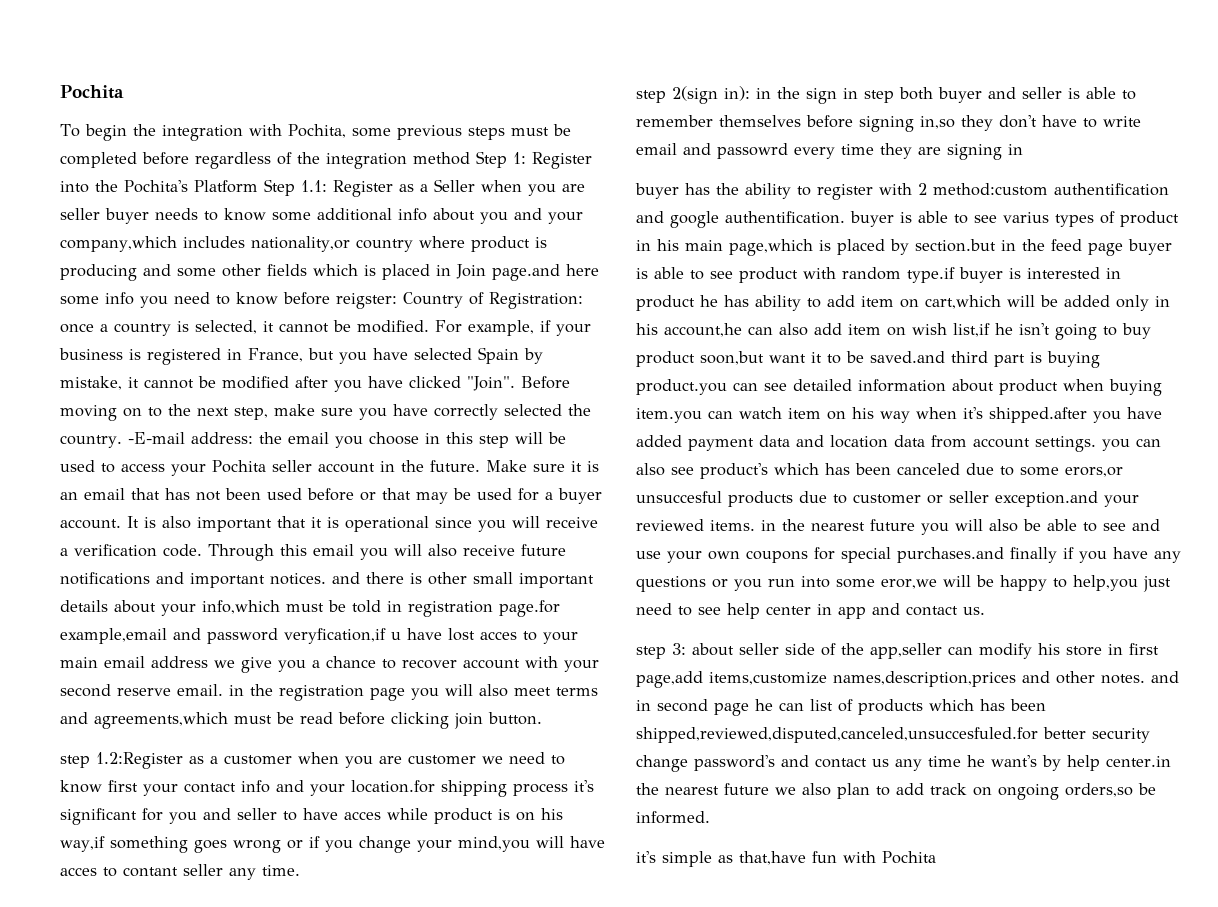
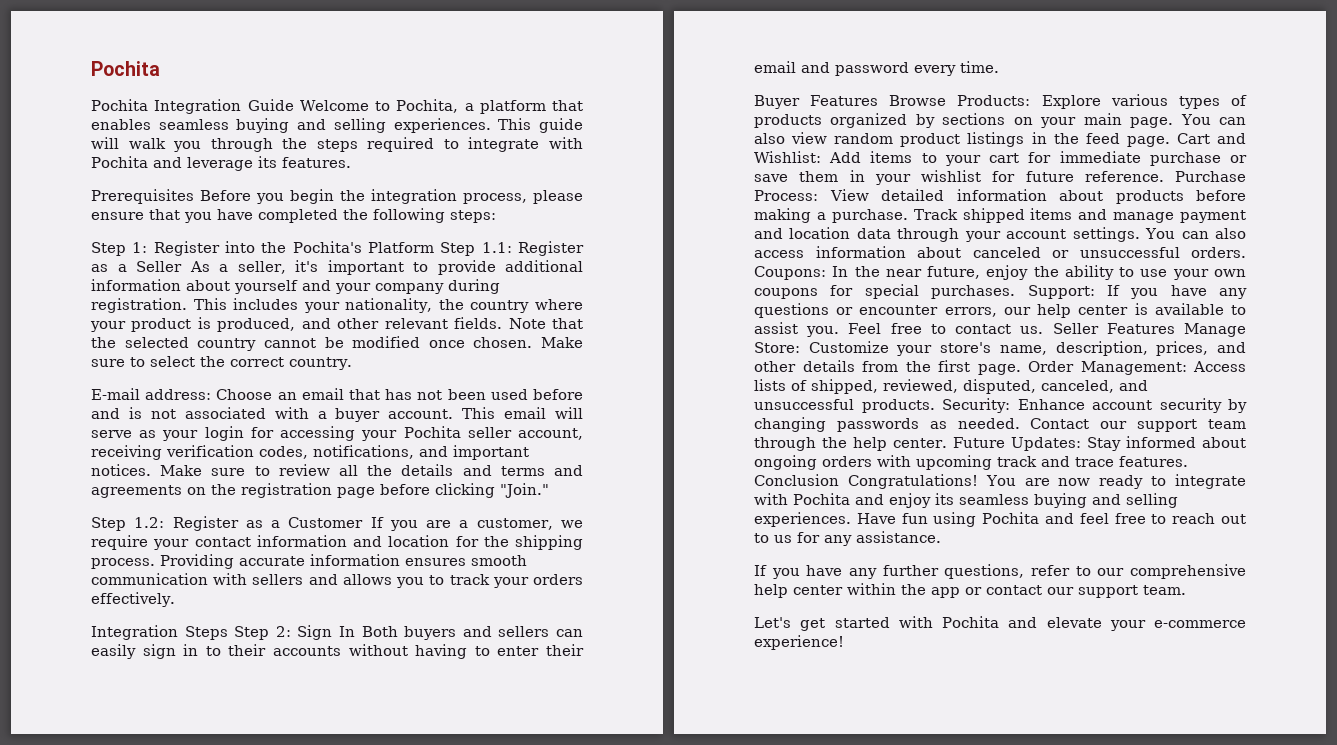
- To begin the integration with Pochita, some previous steps must be completed before regardless of the integration method Step 1: Register into the Pochita's Platform Step 1.1: Register as a Seller when you are seller buyer needs to know some additional info about you and your company,which includes nationality,or country where product is producing and some other fields which is placed in Join page.and here some info you need to know before reigster: Country of Registration: once a country is selected, it cannot be modified. For example, if your business is registered in France, but you have selected Spain by mistake, it cannot be modified after you have clicked "Join". Before moving on to the next step, make sure you have correctly selected the country. -E-mail address: the email you choose in this step will be used to access your Pochita seller account in the future. Make sure it is an email that has not been used before or that may be used for a buyer account. It is also important that it is operational since you will receive a verification code. Through this email you will also receive future notifications and important notices. and there is other small important details about your info,which must be told in registration page.for example,email and password veryfication,if u have lost acces to your main email address we give you a chance to recover account with your second reserve email. in the registration page you will also meet terms and agreements,which must be read before clicking join button.
- step 1.2:Register as a customer when you are customer we need to know first your contact info and your location.for shipping process it's significant for you and seller to have acces while product is on his way,if something goes wrong or if you change your mind,you will have acces to contant seller any time.
- step 2(sign in): in the sign in step both buyer and seller is able to remember themselves before signing in,so they don't have to write email and passowrd every time they are signing in
- buyer has the ability to register with 2 method:custom authentification and google authentification. buyer is able to see varius types of product in his main page,which is placed by section.but in the feed page buyer is able to see product with random type.if buyer is interested in product he has ability to add item on cart,which will be added only in his account,he can also add item on wish list,if he isn't going to buy product soon,but want it to be saved.and third part is buying product.you can see detailed information about product when buying item.you can watch item on his way when it's shipped.after you have added payment data and location data from account settings. you can also see product's which has been canceled due to some erors,or unsuccesful products due to customer or seller exception.and your reviewed items. in the nearest future you will also be able to see and use your own coupons for special purchases.and finally if you have any questions or you run into some eror,we will be happy to help,you just need to see help center in app and contact us.
- step 3: about seller side of the app,seller can modify his store in first page,add items,customize names,description,prices and other notes. and in second page he can list of products which has been shipped,reviewed,disputed,canceled,unsuccesfuled.for better security change password's and contact us any time he want's by help center.in the nearest future we also plan to add track on ongoing orders,so be informed.
- it's simple as that,have fun with Pochita
+ Pochita Integration Guide Welcome to Pochita, a platform that enables seamless buying and selling experiences. This guide will walk you through the steps required to integrate with Pochita and leverage its features.
+ Prerequisites Before you begin the integration process, please ensure that you have completed the following steps:
+ Step 1: Register into the Pochita's Platform Step 1.1: Register as a Seller As a seller, it's important to provide additional information about yourself and your company during registration. This includes your nationality, the country where your product is produced, and other relevant fields. Note that the selected country cannot be modified once chosen. Make sure to select the correct country.
+ E-mail address: Choose an email that has not been used before and is not associated with a buyer account. This email will serve as your login for accessing your Pochita seller account, receiving verification codes, notifications, and important notices. Make sure to review all the details and terms and agreements on the registration page before clicking "Join."
+ Step 1.2: Register as a Customer If you are a customer, we require your contact information and location for the shipping process. Providing accurate information ensures smooth communication with sellers and allows you to track your orders effectively.
+ Integration Steps Step 2: Sign In Both buyers and sellers can easily sign in to their accounts without having to enter their email and password every time.
+ Buyer Features Browse Products: Explore various types of products organized by sections on your main page. You can also view random product listings in the feed page. Cart and Wishlist: Add items to your cart for immediate purchase or save them in your wishlist for future reference. Purchase Process: View detailed information about products before making a purchase. Track shipped items and manage payment and location data through your account settings. You can also access information about canceled or unsuccessful orders. Coupons: In the near future, enjoy the ability to use your own coupons for special purchases. Support: If you have any questions or encounter errors, our help center is available to assist you. Feel free to contact us. Seller Features Manage Store: Customize your store's name, description, prices, and other details from the first page. Order Management: Access lists of shipped, reviewed, disputed, canceled, and unsuccessful products. Security: Enhance account security by changing passwords as needed. Contact our support team through the help center. Future Updates: Stay informed about ongoing orders with upcoming track and trace features. Conclusion Congratulations! You are now ready to integrate with Pochita and enjoy its seamless buying and selling experiences. Have fun using Pochita and feel free to reach out to us for any assistance.
+ If you have any further questions, refer to our comprehensive help center within the app or contact our support team.
+ Let's get started with Pochita and elevate your e-commerce experience!

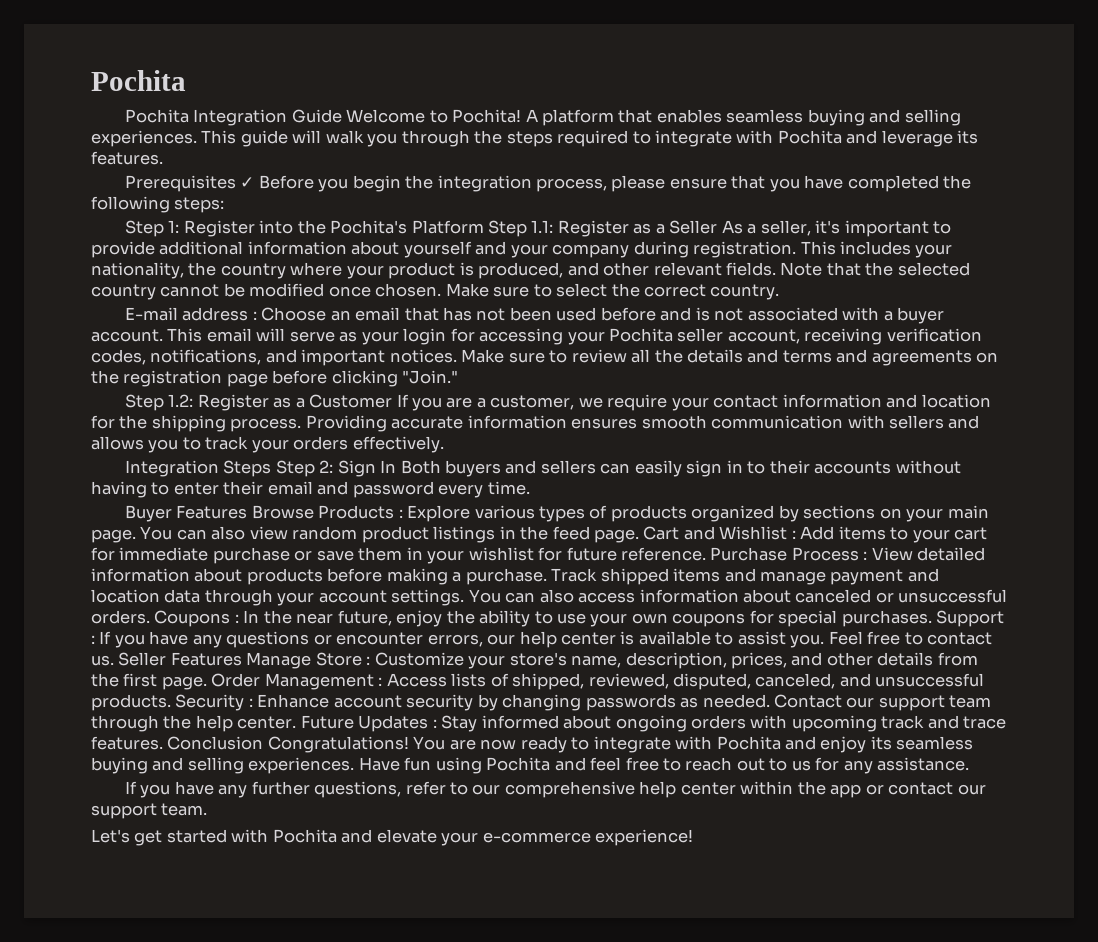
- Pochita Integration Guide Welcome to Pochita, a platform that enables seamless buying and selling experiences.
+ Pochita Integration Guide Welcome to Pochita! A platform that enables seamless buying and selling experiences.
- Prerequisites Before you begin the integration process, please ensure that you have completed the following steps:
+ Prerequisites ✓ Before you begin the integration process, please ensure that you have completed the following steps:
- E-mail address: Choose an email that has not been used before and is not associated with a buyer account.
+ E-mail address : Choose an email that has not been used before and is not associated with a buyer account.
- Buyer Features Browse Products: Explore various types of products organized by sections on your main page.
+ Buyer Features Browse Products : Explore various types of products organized by sections on your main page.
- Cart and Wishlist: Add items to your cart for immediate purchase or save them in your wishlist for future reference.
+ Cart and Wishlist : Add items to your cart for immediate purchase or save them in your wishlist for future reference.
- Purchase Process: View detailed information about products before making a purchase.
+ Purchase Process : View detailed information about products before making a purchase.
- Coupons: In the near future, enjoy the ability to use your own coupons for special purchases.
+ Coupons : In the near future, enjoy the ability to use your own coupons for special purchases.
- Support: If you have any questions or encounter errors, our help center is available to assist you.
+ Support : If you have any questions or encounter errors, our help center is available to assist you.
- Seller Features Manage Store: Customize your store's name, description, prices, and other details from the first page.
+ Seller Features Manage Store : Customize your store's name, description, prices, and other details from the first page.
- Order Management: Access lists of shipped, reviewed, disputed, canceled, and unsuccessful products.
+ Order Management : Access lists of shipped, reviewed, disputed, canceled, and unsuccessful products.
- Security: Enhance account security by changing passwords as needed.
+ Security : Enhance account security by changing passwords as needed.
- Future Updates: Stay informed about ongoing orders with upcoming track and trace features.
+ Future Updates : Stay informed about ongoing orders with upcoming track and trace features.

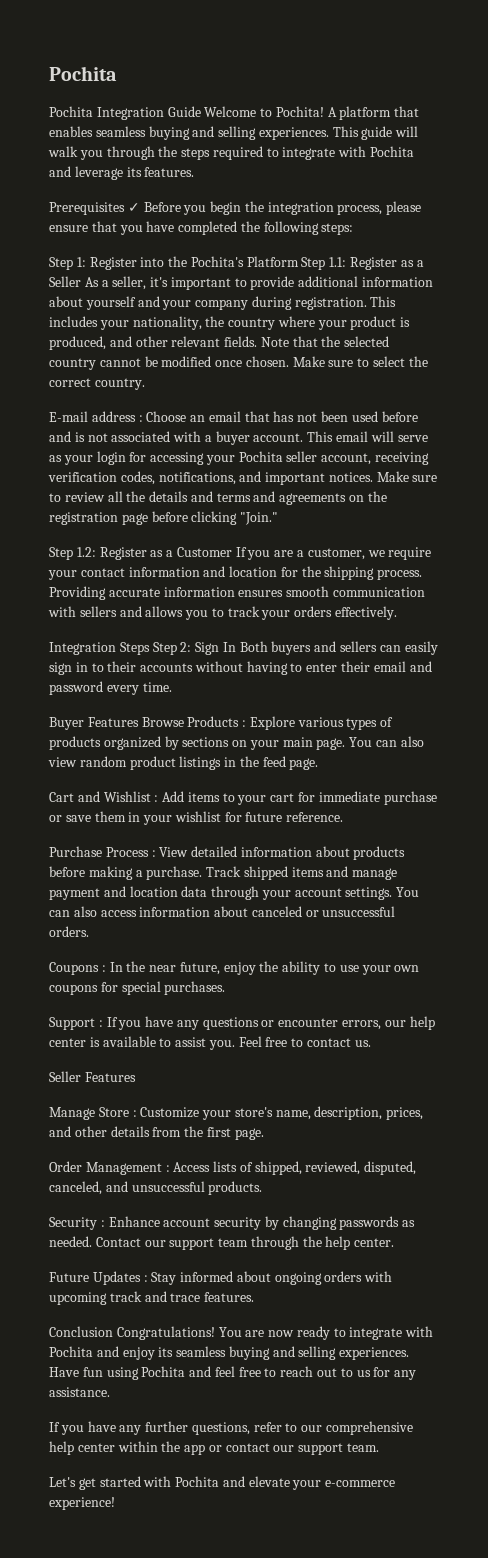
- You can also view random product listings in the feed page. Cart and Wishlist : Add items to your cart for immediate purchase or save them in your wishlist for future reference. Purchase Process : View detailed information about products before making a purchase.
+ You can also view random product listings in the feed page.
+ Cart and Wishlist : Add items to your cart for immediate purchase or save them in your wishlist for future reference.
+ Purchase Process : View detailed information about products before making a purchase.
- You can also access information about canceled or unsuccessful orders. Coupons : In the near future, enjoy the ability to use your own coupons for special purchases. Support : If you have any questions or encounter errors, our help center is available to assist you.
+ You can also access information about canceled or unsuccessful orders.
+ Coupons : In the near future, enjoy the ability to use your own coupons for special purchases.
+ Support : If you have any questions or encounter errors, our help center is available to assist you.
- Feel free to contact us. Seller Features Manage Store : Customize your store's name, description, prices, and other details from the first page. Order Management : Access lists of shipped, reviewed, disputed, canceled, and unsuccessful products. Security : Enhance account security by changing passwords as needed.
+ Feel free to contact us.
+ Seller Features
+ Manage Store : Customize your store's name, description, prices, and other details from the first page.
+ Order Management : Access lists of shipped, reviewed, disputed, canceled, and unsuccessful products.
+ Security : Enhance account security by changing passwords as needed.
- Contact our support team through the help center. Future Updates : Stay informed about ongoing orders with upcoming track and trace features. Conclusion Congratulations!
+ Contact our support team through the help center.
+ Future Updates : Stay informed about ongoing orders with upcoming track and trace features.
+ Conclusion Congratulations!

